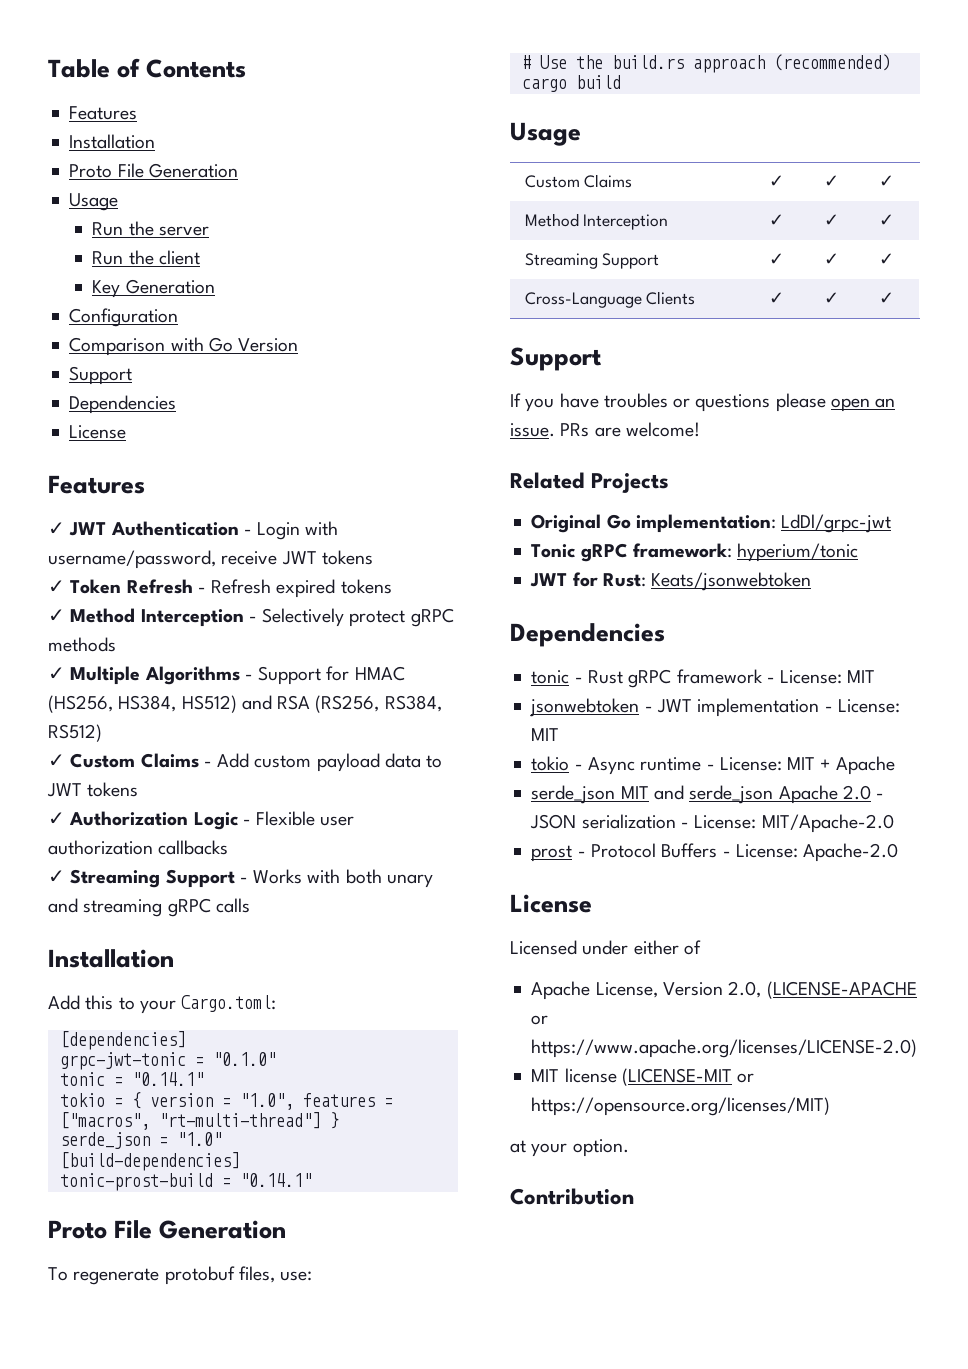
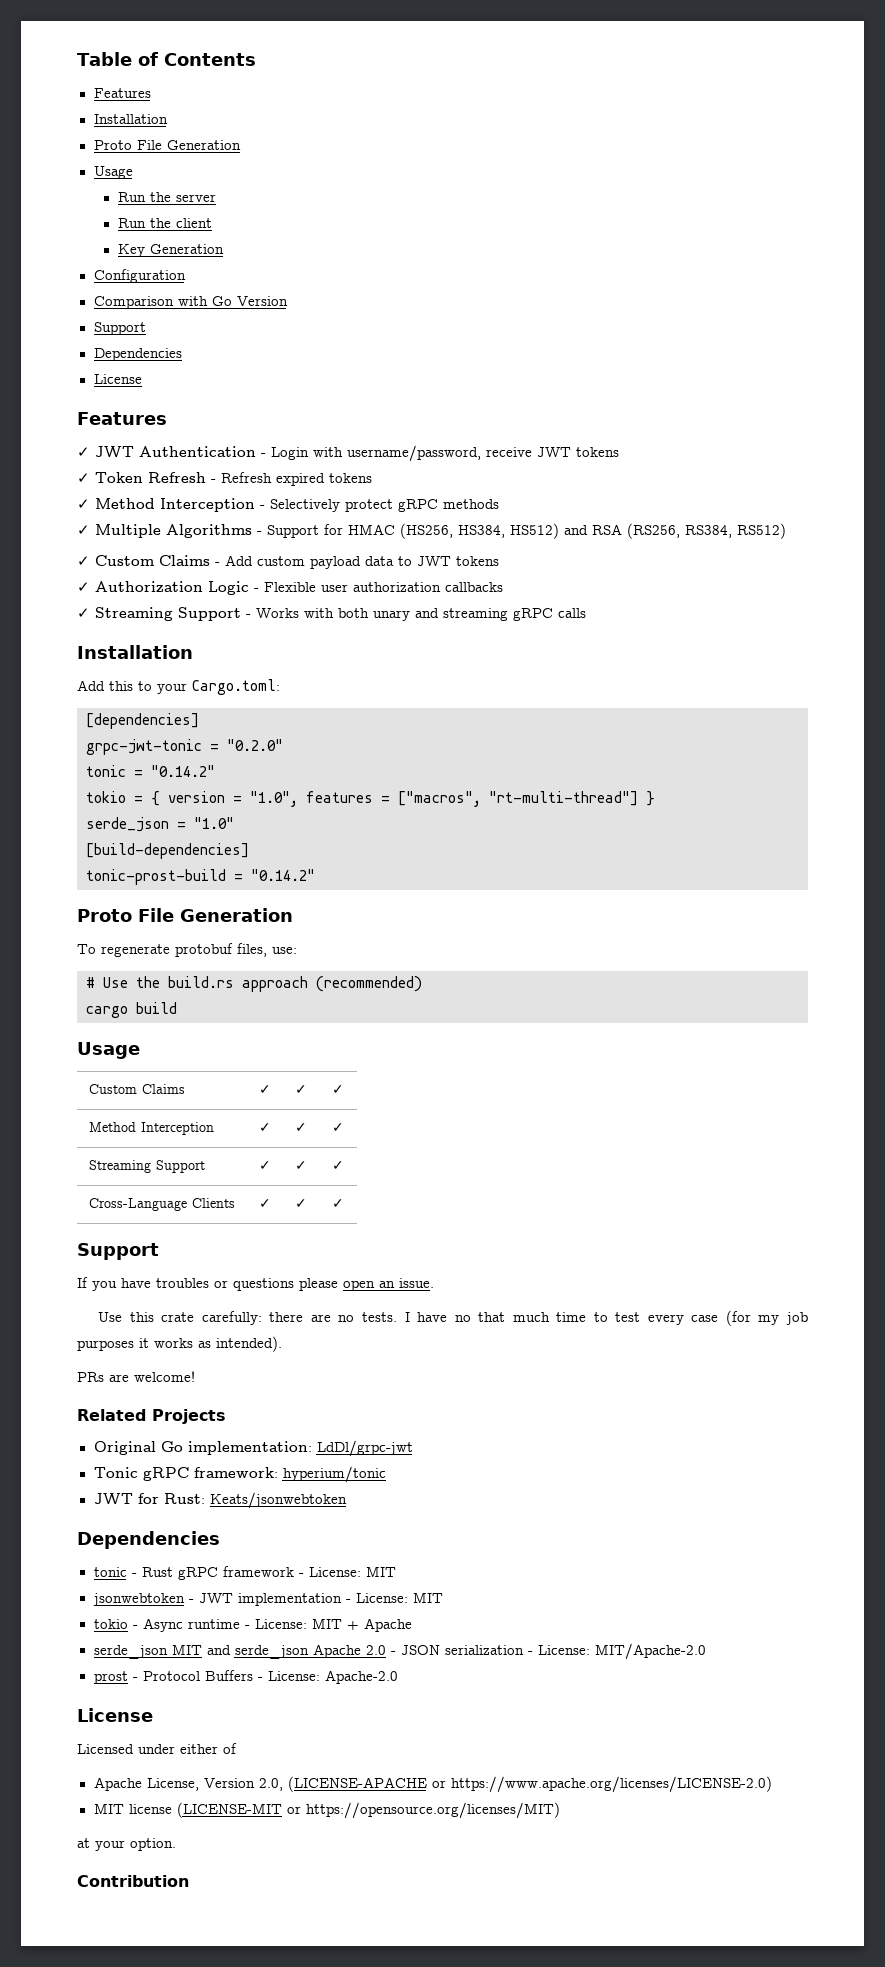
- grpc-jwt-tonic = "0.1.0"
+ grpc-jwt-tonic = "0.2.0"
- tonic = "0.14.1"
+ tonic = "0.14.2"
- tonic-prost-build = "0.14.1"
+ tonic-prost-build = "0.14.2"
- If you have troubles or questions please open an issue. PRs are welcome!
+ If you have troubles or questions please open an issue.
+ Use this crate carefully: there are no tests. I have no that much time to test every case (for my job purposes it works as intended).
+ PRs are welcome!

